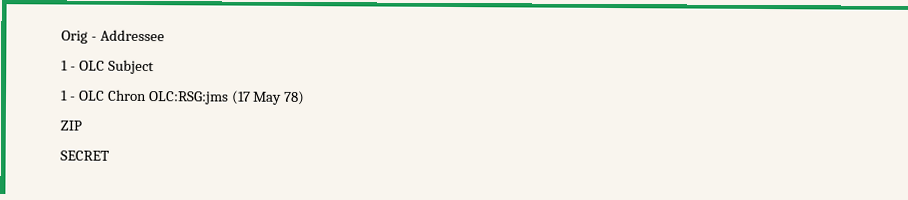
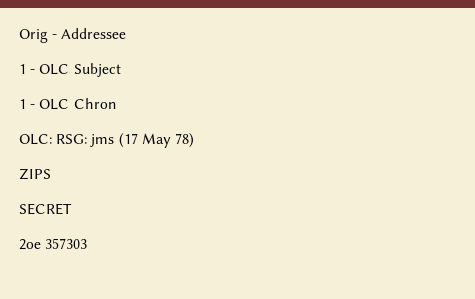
- 1 - OLC Chron OLC:RSG:jms (17 May 78)
+ 1 - OLC Chron
+ OLC: RSG: jms (17 May 78)
- ZIP
+ ZIPS
+ 2oe 357303

